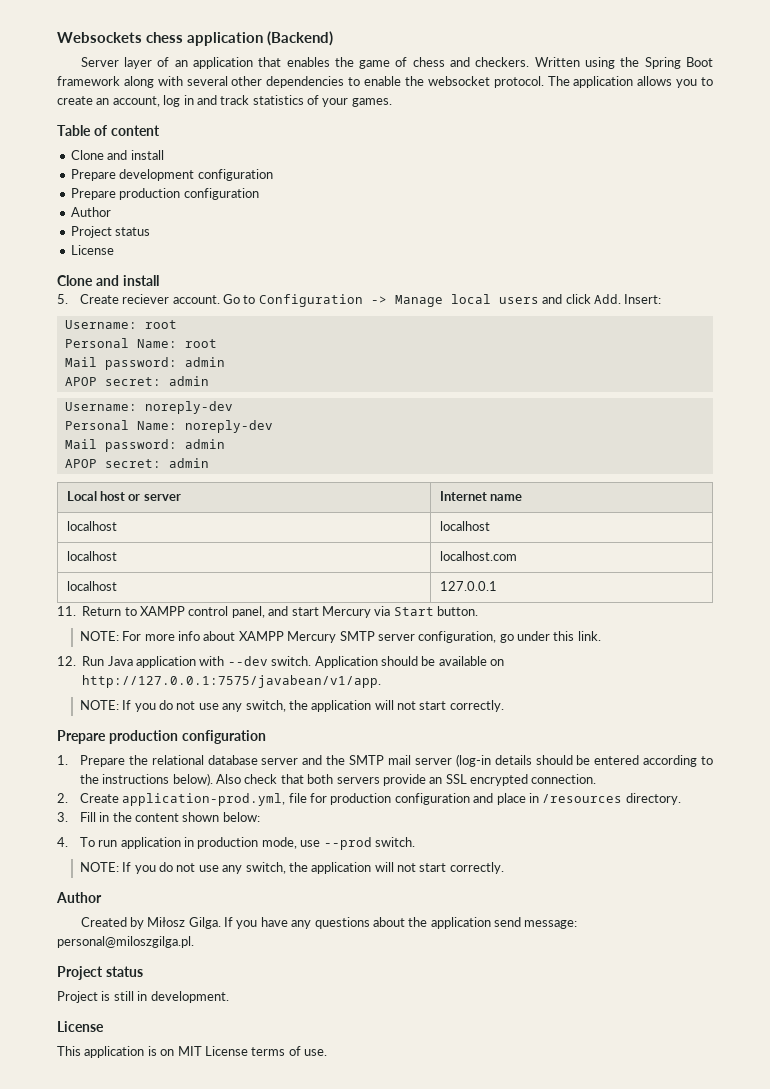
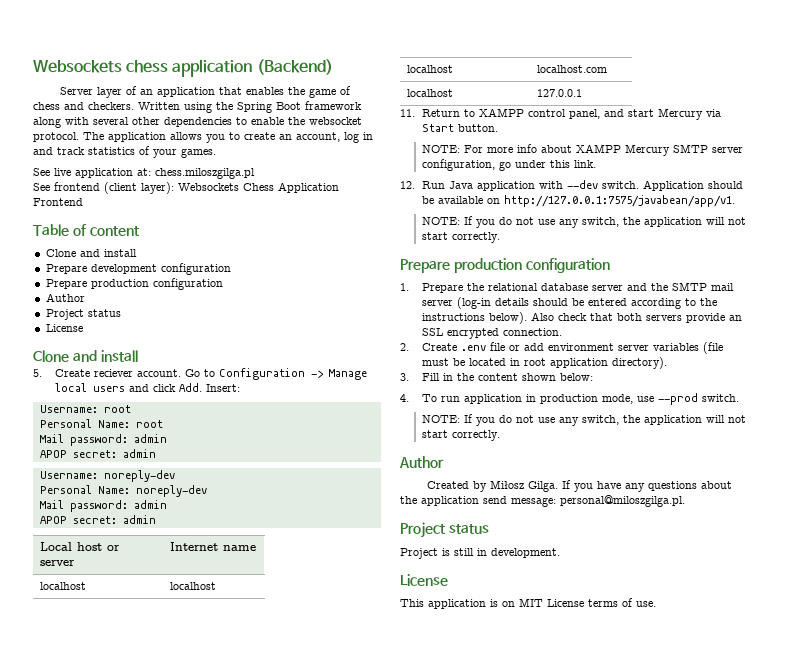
+ See live application at: chess.miloszgilga.pl
+ See frontend (client layer): Websockets Chess Application Frontend
- Application should be available on http://127.0.0.1:7575/javabean/v1/app.
+ Application should be available on http://127.0.0.1:7575/javabean/app/v1.
- 2. Create application-prod.yml, file for production configuration and place in /resources directory.
+ 2. Create .env file or add environment server variables (file must be located in root application directory).

